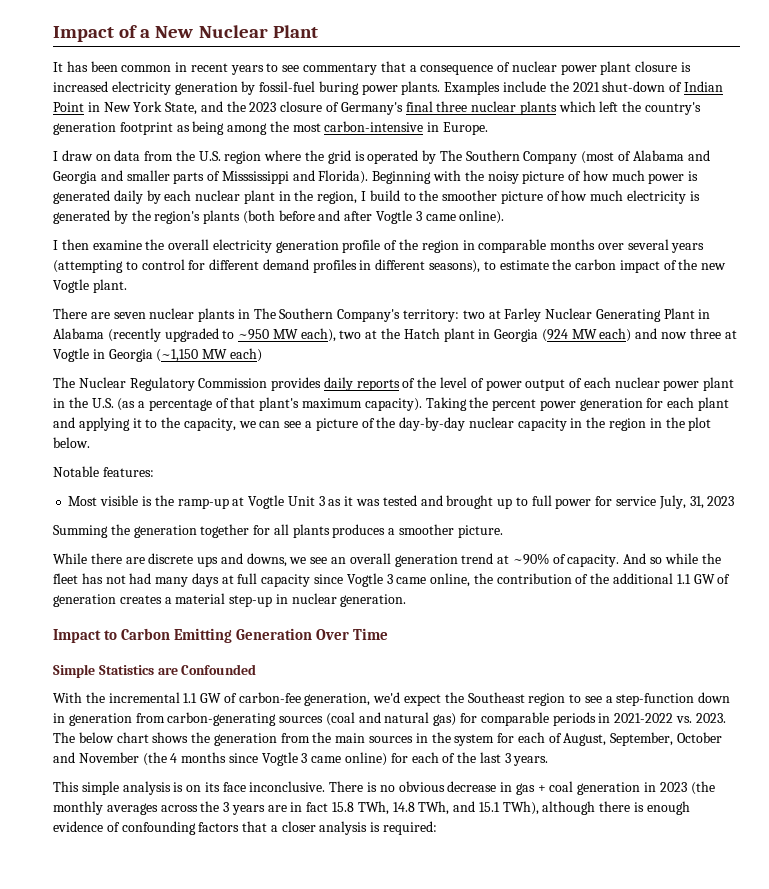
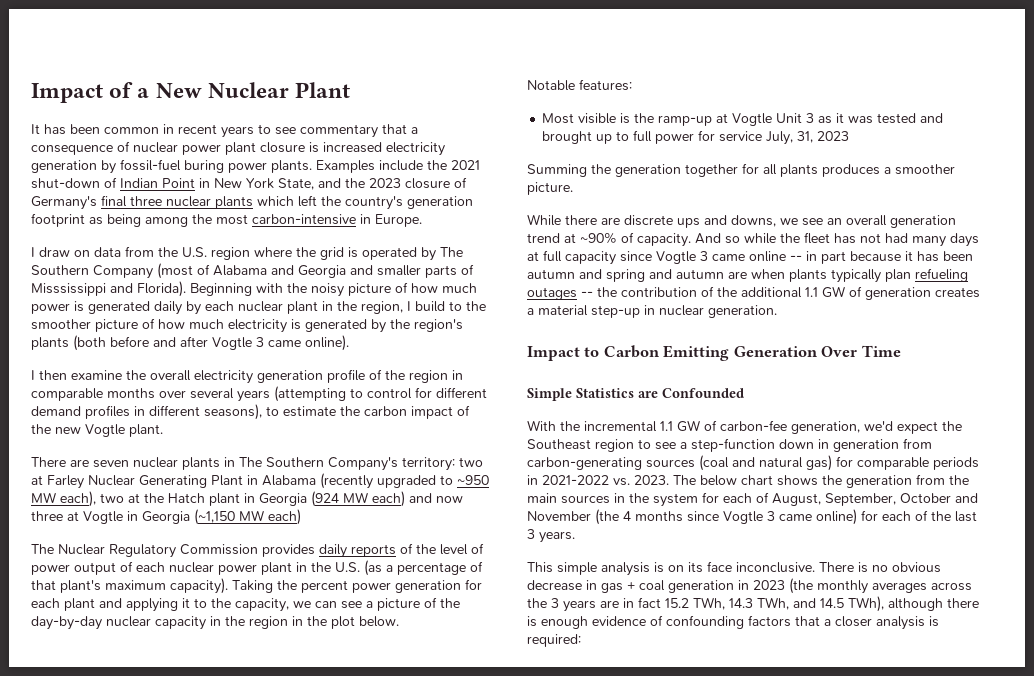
- And so while the fleet has not had many days at full capacity since Vogtle 3 came online, the contribution of the additional 1.1 GW of generation creates a material step-up in nuclear generation.
+ And so while the fleet has not had many days at full capacity since Vogtle 3 came online -- in part because it has been autumn and spring and autumn are when plants typically plan refueling outages -- the contribution of the additional 1.1 GW of generation creates a material step-up in nuclear generation.
- There is no obvious decrease in gas + coal generation in 2023 (the monthly averages across the 3 years are in fact 15.8 TWh, 14.8 TWh, and 15.1 TWh), although there is enough evidence of confounding factors that a closer analysis is required:
+ There is no obvious decrease in gas + coal generation in 2023 (the monthly averages across the 3 years are in fact 15.2 TWh, 14.3 TWh, and 14.5 TWh), although there is enough evidence of confounding factors that a closer analysis is required:

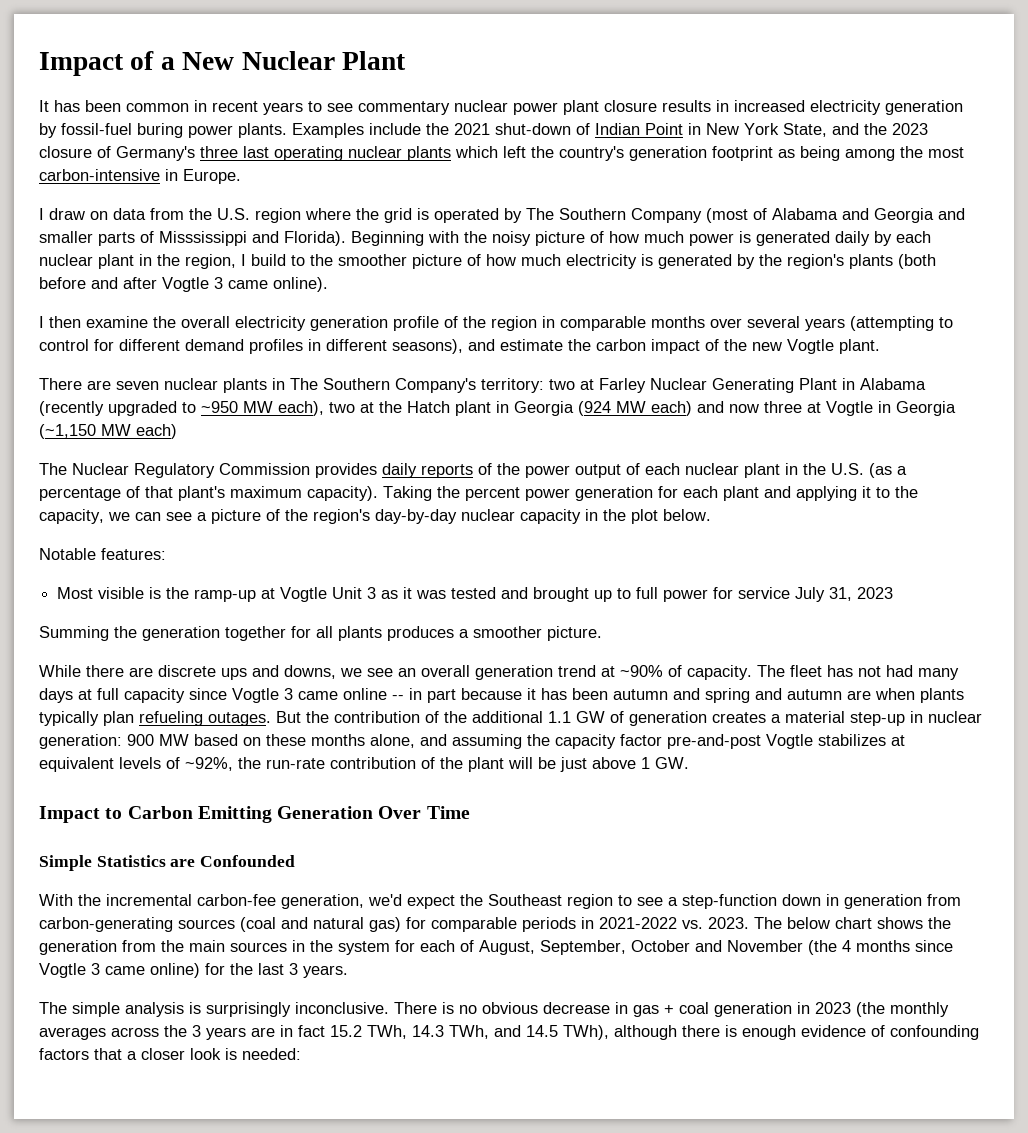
- It has been common in recent years to see commentary that a consequence of nuclear power plant closure is increased electricity generation by fossil-fuel buring power plants.
+ It has been common in recent years to see commentary nuclear power plant closure results in increased electricity generation by fossil-fuel buring power plants.
- Examples include the 2021 shut-down of Indian Point in New York State, and the 2023 closure of Germany's final three nuclear plants which left the country's generation footprint as being among the most carbon-intensive in Europe.
+ Examples include the 2021 shut-down of Indian Point in New York State, and the 2023 closure of Germany's three last operating nuclear plants which left the country's generation footprint as being among the most carbon-intensive in Europe.
- I then examine the overall electricity generation profile of the region in comparable months over several years (attempting to control for different demand profiles in different seasons), to estimate the carbon impact of the new Vogtle plant.
+ I then examine the overall electricity generation profile of the region in comparable months over several years (attempting to control for different demand profiles in different seasons), and estimate the carbon impact of the new Vogtle plant.
- The Nuclear Regulatory Commission provides daily reports of the level of power output of each nuclear power plant in the U.S. (as a percentage of that plant's maximum capacity).
+ The Nuclear Regulatory Commission provides daily reports of the power output of each nuclear plant in the U.S. (as a percentage of that plant's maximum capacity).
- Taking the percent power generation for each plant and applying it to the capacity, we can see a picture of the day-by-day nuclear capacity in the region in the plot below.
+ Taking the percent power generation for each plant and applying it to the capacity, we can see a picture of the region's day-by-day nuclear capacity in the plot below.
- Most visible is the ramp-up at Vogtle Unit 3 as it was tested and brought up to full power for service July, 31, 2023
+ Most visible is the ramp-up at Vogtle Unit 3 as it was tested and brought up to full power for service July 31, 2023
- And so while the fleet has not had many days at full capacity since Vogtle 3 came online -- in part because it has been autumn and spring and autumn are when plants typically plan refueling outages -- the contribution of the additional 1.1 GW of generation creates a material step-up in nuclear generation.
+ The fleet has not had many days at full capacity since Vogtle 3 came online -- in part because it has been autumn and spring and autumn are when plants typically plan refueling outages. But the contribution of the additional 1.1 GW of generation creates a material step-up in nuclear generation: 900 MW based on these months alone, and assuming the capacity factor pre-and-post Vogtle stabilizes at equivalent levels of ~92%, the run-rate contribution of the plant will be just above 1 GW.
- With the incremental 1.1 GW of carbon-fee generation, we'd expect the Southeast region to see a step-function down in generation from carbon-generating sources (coal and natural gas) for comparable periods in 2021-2022 vs. 2023.
+ With the incremental carbon-fee generation, we'd expect the Southeast region to see a step-function down in generation from carbon-generating sources (coal and natural gas) for comparable periods in 2021-2022 vs. 2023.
- The below chart shows the generation from the main sources in the system for each of August, September, October and November (the 4 months since Vogtle 3 came online) for each of the last 3 years.
+ The below chart shows the generation from the main sources in the system for each of August, September, October and November (the 4 months since Vogtle 3 came online) for the last 3 years.
- This simple analysis is on its face inconclusive.
+ The simple analysis is surprisingly inconclusive.
- There is no obvious decrease in gas + coal generation in 2023 (the monthly averages across the 3 years are in fact 15.2 TWh, 14.3 TWh, and 14.5 TWh), although there is enough evidence of confounding factors that a closer analysis is required:
+ There is no obvious decrease in gas + coal generation in 2023 (the monthly averages across the 3 years are in fact 15.2 TWh, 14.3 TWh, and 14.5 TWh), although there is enough evidence of confounding factors that a closer look is needed:

